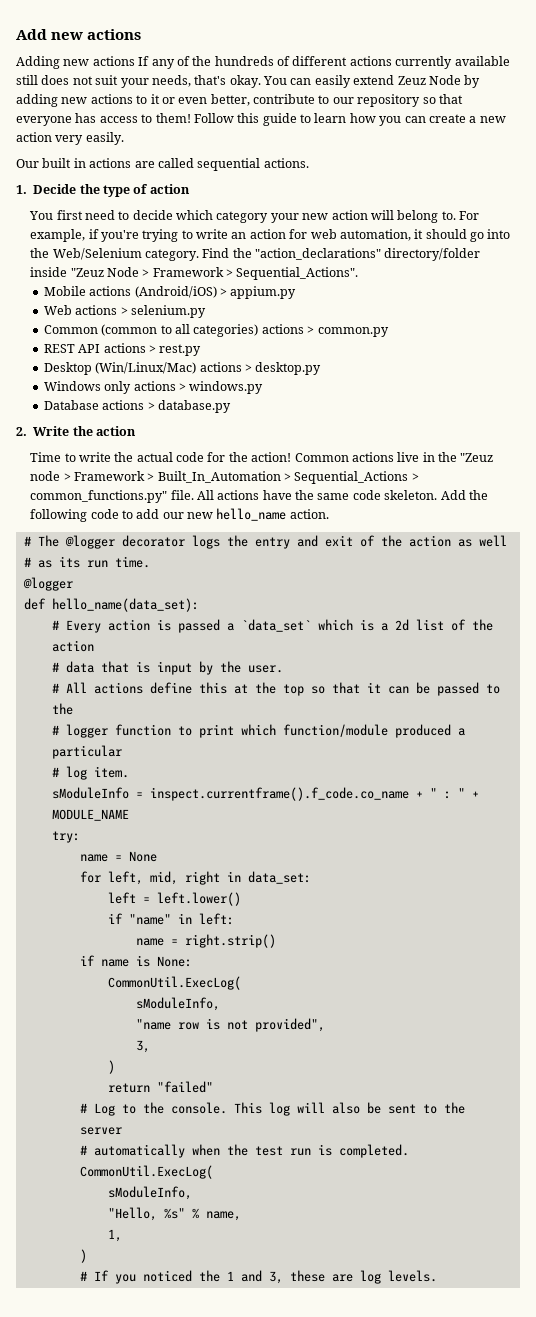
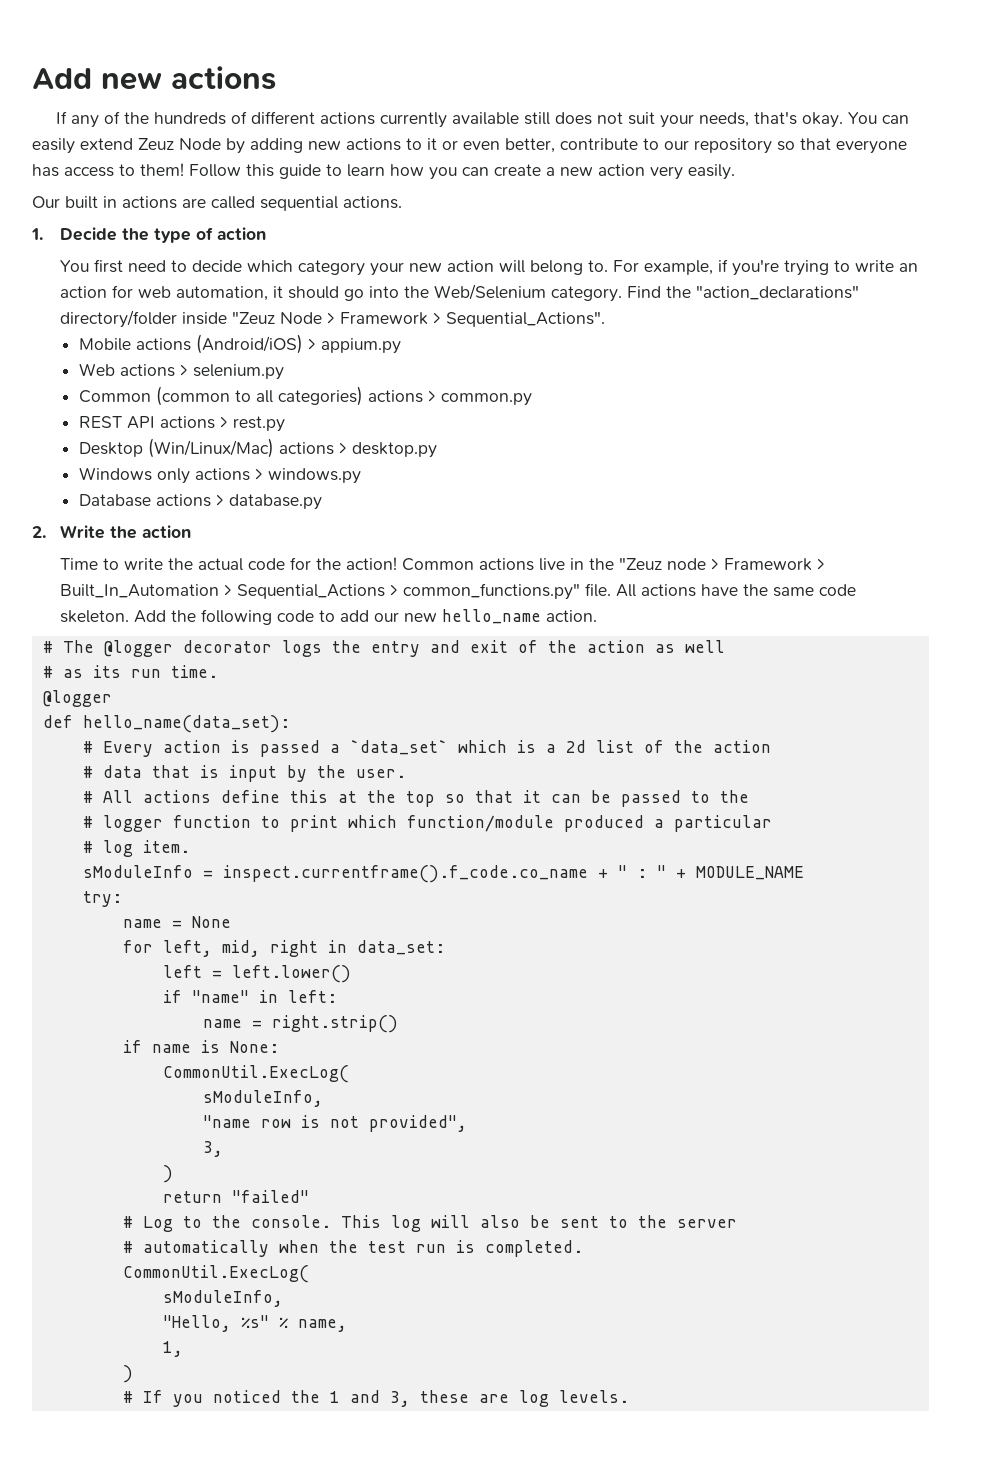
- Adding new actions If any of the hundreds of different actions currently available still does not suit your needs, that's okay.
+ If any of the hundreds of different actions currently available still does not suit your needs, that's okay.

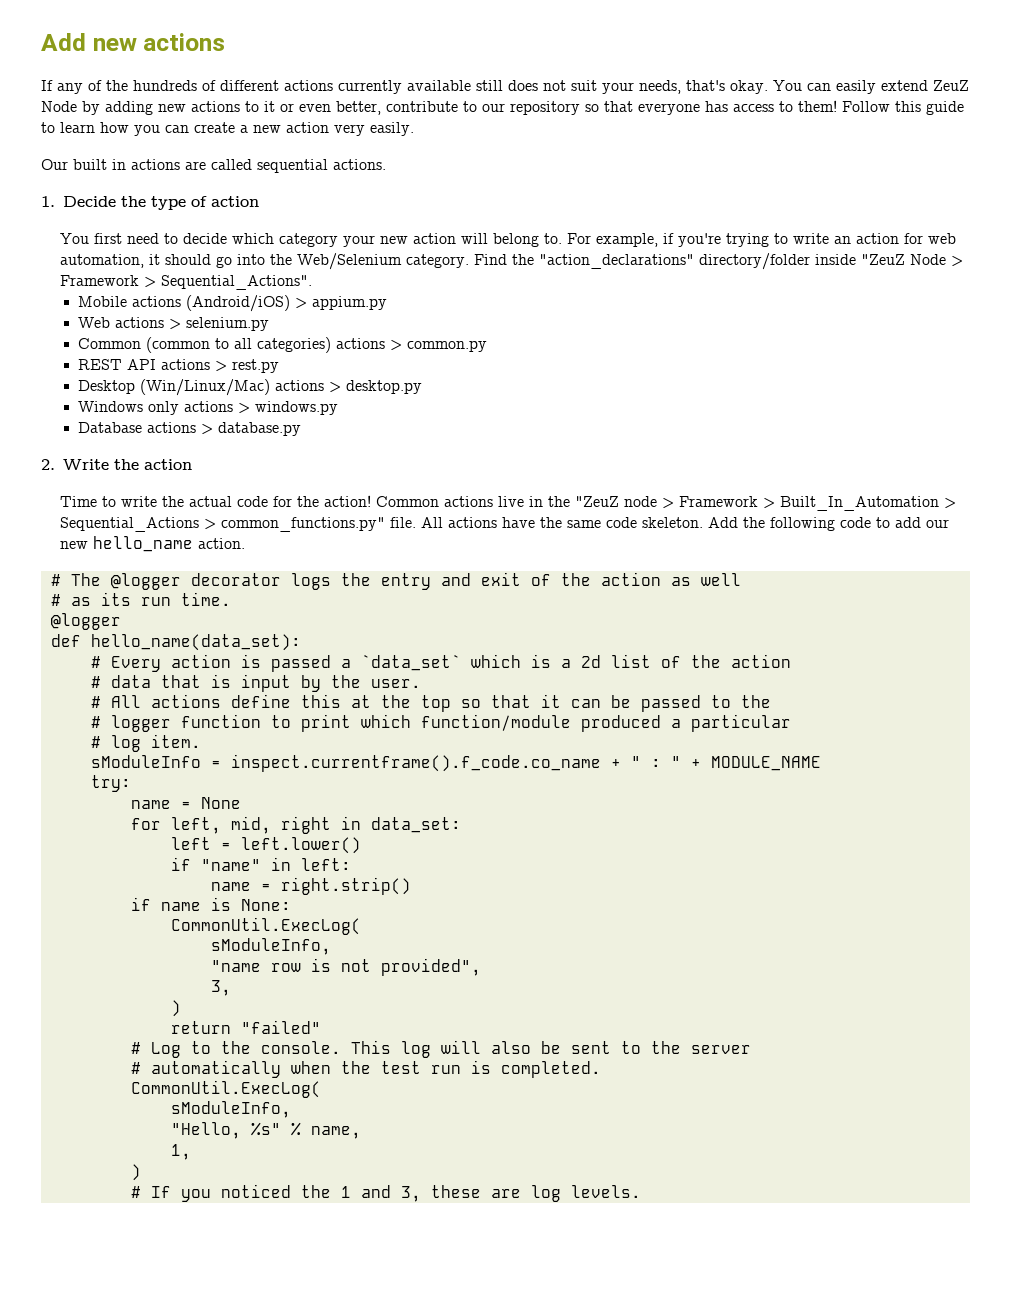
- You can easily extend Zeuz Node by adding new actions to it or even better, contribute to our repository so that everyone has access to them!
+ You can easily extend ZeuZ Node by adding new actions to it or even better, contribute to our repository so that everyone has access to them!
- Find the "action_declarations" directory/folder inside "Zeuz Node > Framework > Sequential_Actions".
+ Find the "action_declarations" directory/folder inside "ZeuZ Node > Framework > Sequential_Actions".
- Common actions live in the "Zeuz node > Framework > Built_In_Automation > Sequential_Actions > common_functions.py" file.
+ Common actions live in the "ZeuZ node > Framework > Built_In_Automation > Sequential_Actions > common_functions.py" file.

